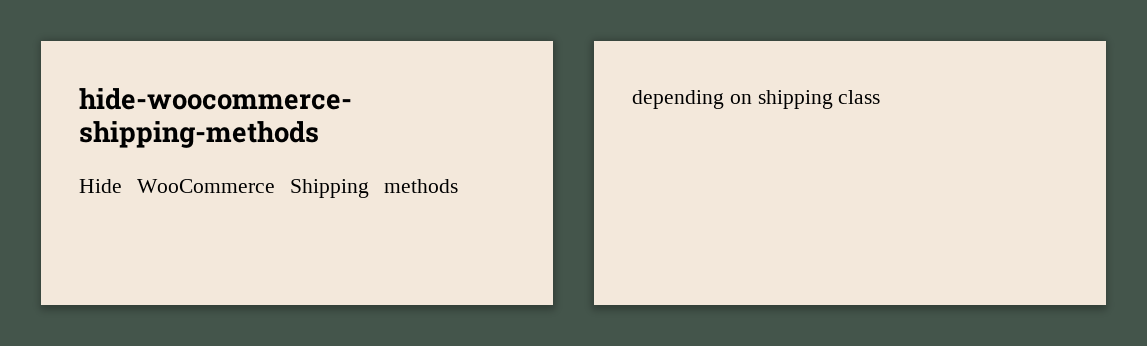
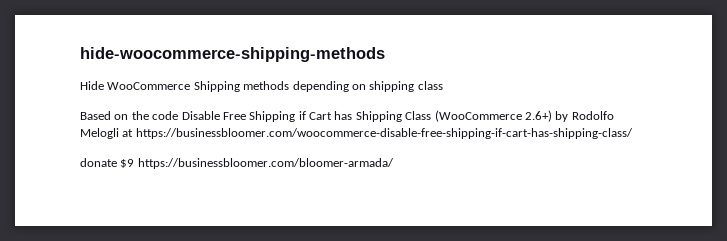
+ Based on the code Disable Free Shipping if Cart has Shipping Class (WooCommerce 2.6+) by Rodolfo Melogli at https://businessbloomer.com/woocommerce-disable-free-shipping-if-cart-has-shipping-class/
+ donate $9 https://businessbloomer.com/bloomer-armada/

